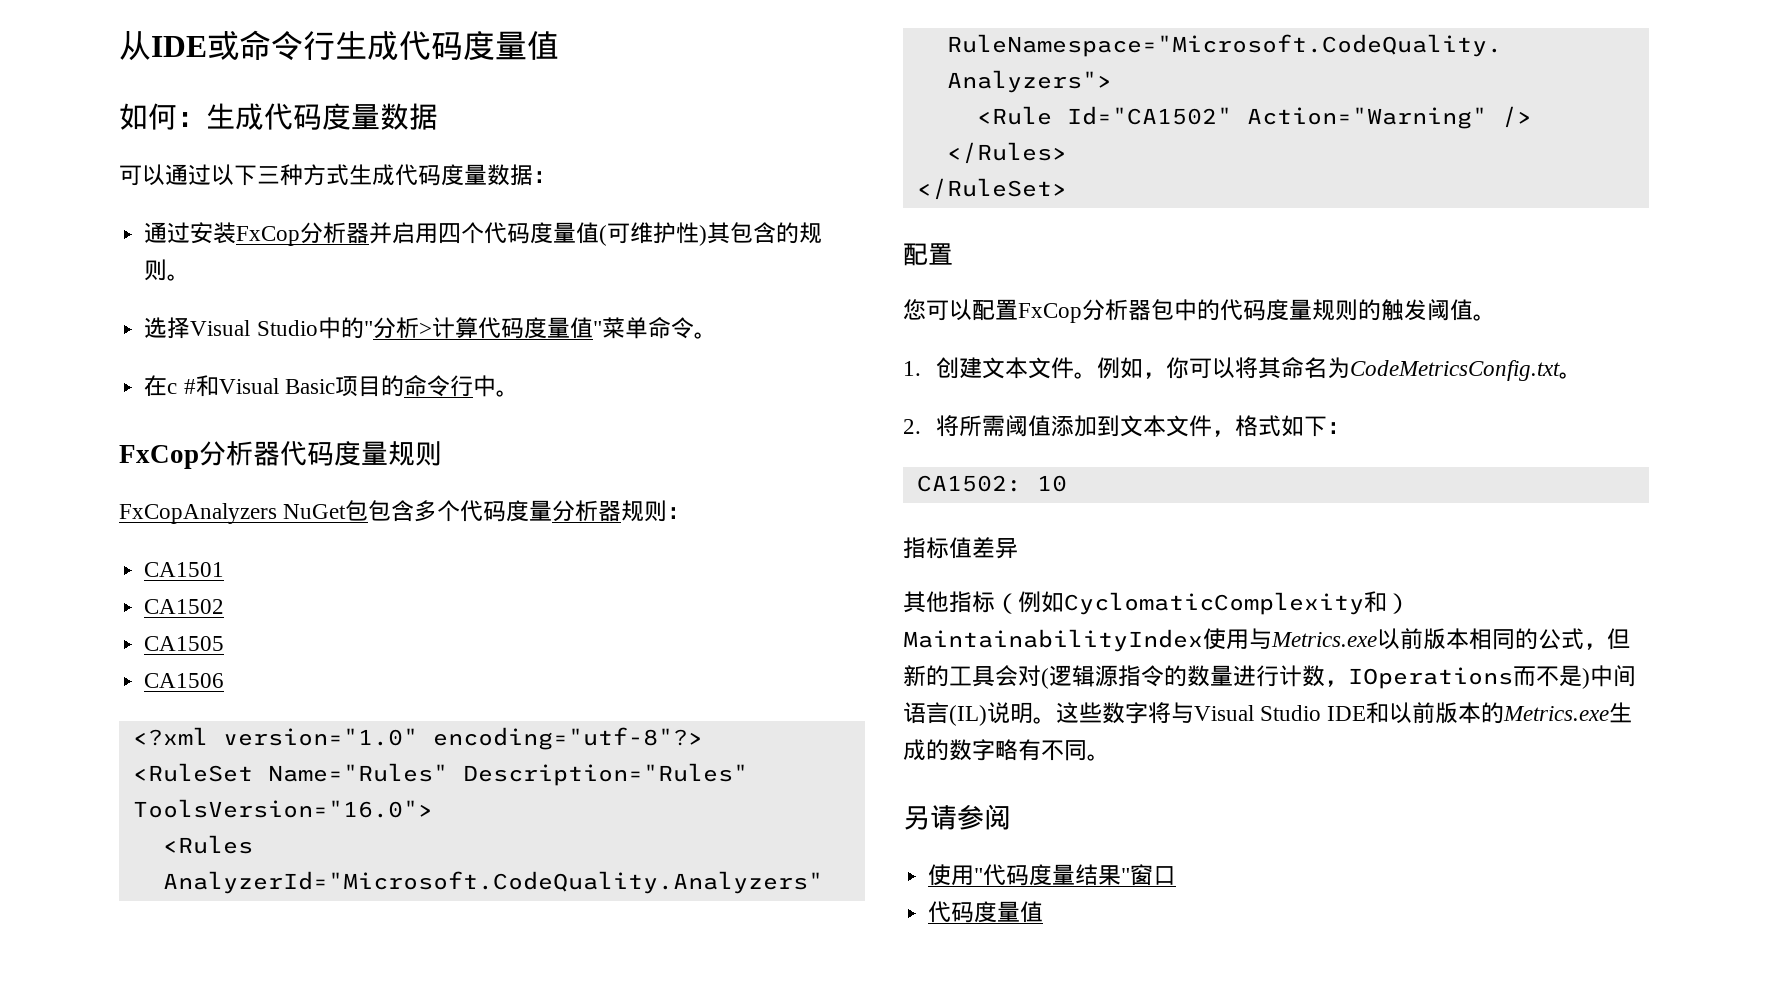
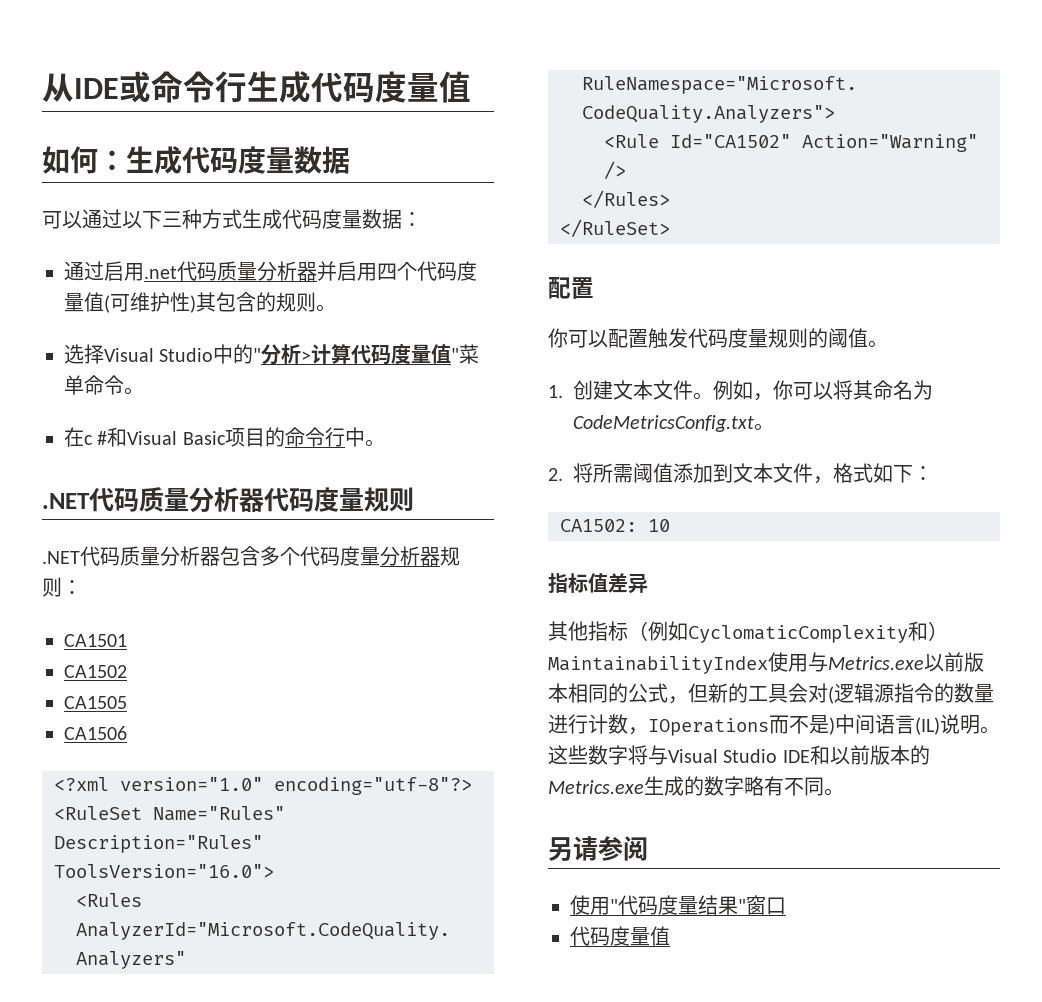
- 通过安装FxCop分析器并启用四个代码度量值(可维护性)其包含的规则。
+ 通过启用.net代码质量分析器并启用四个代码度量值(可维护性)其包含的规则。
- FxCop分析器代码度量规则
+ .NET代码质量分析器代码度量规则
- FxCopAnalyzers NuGet包包含多个代码度量分析器规则：
+ .NET代码质量分析器包含多个代码度量分析器规则：
- 您可以配置FxCop分析器包中的代码度量规则的触发阈值。
+ 你可以配置触发代码度量规则的阈值。

